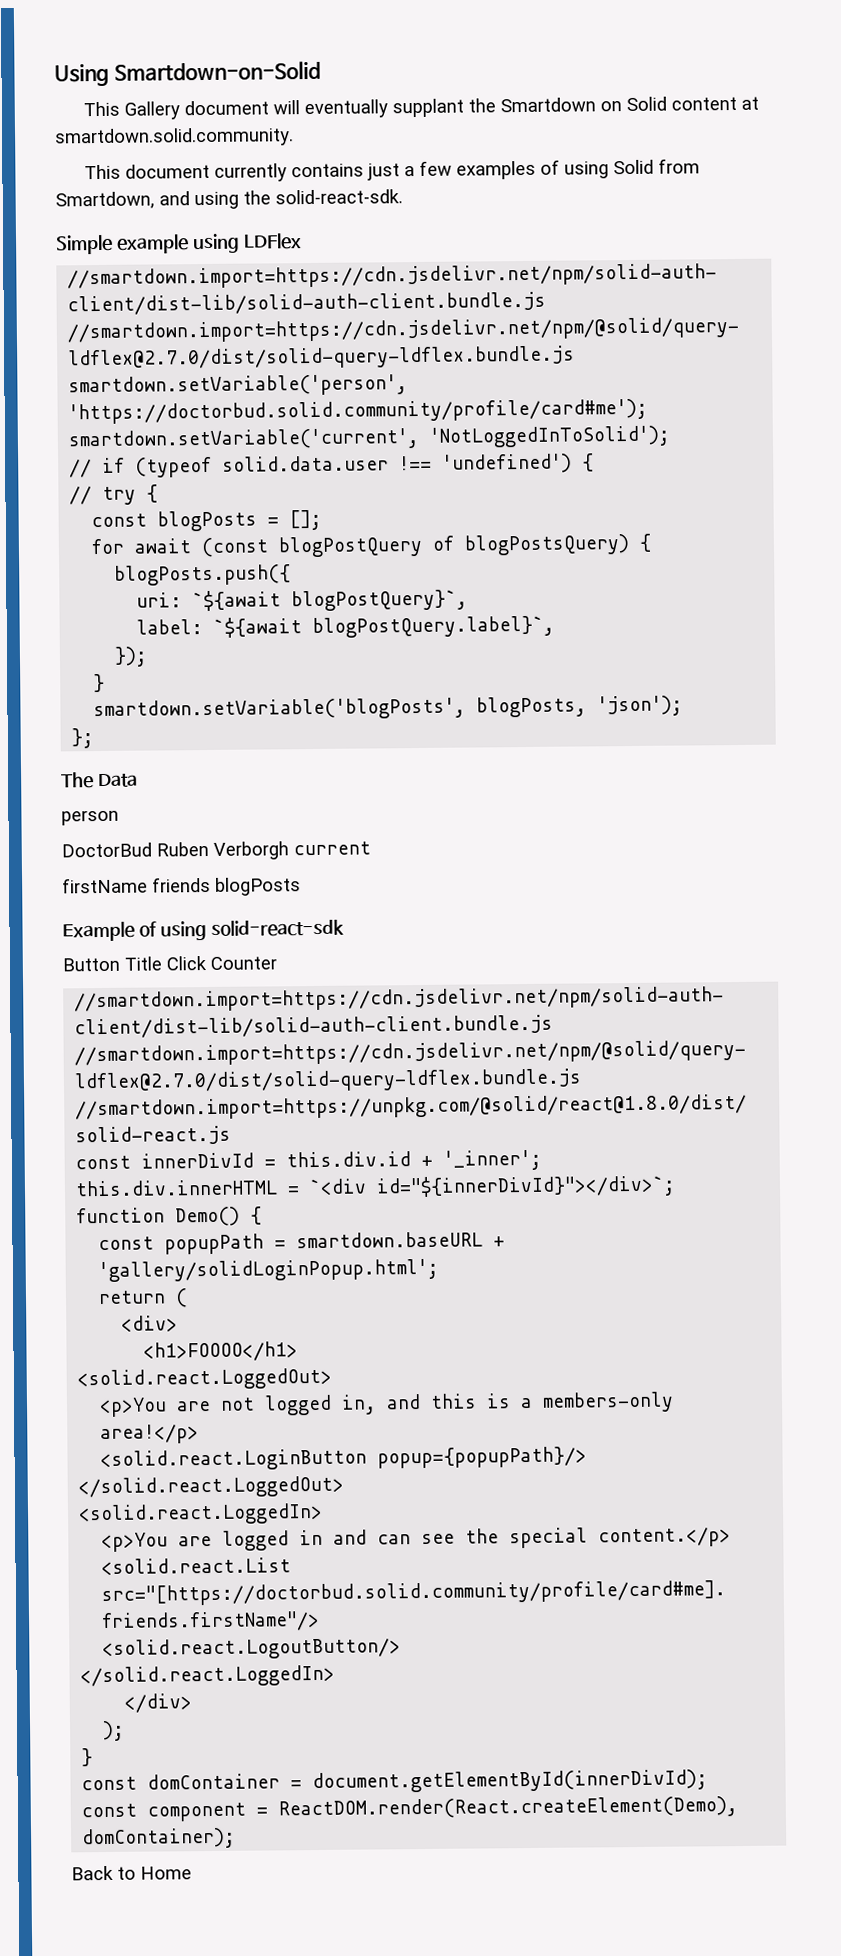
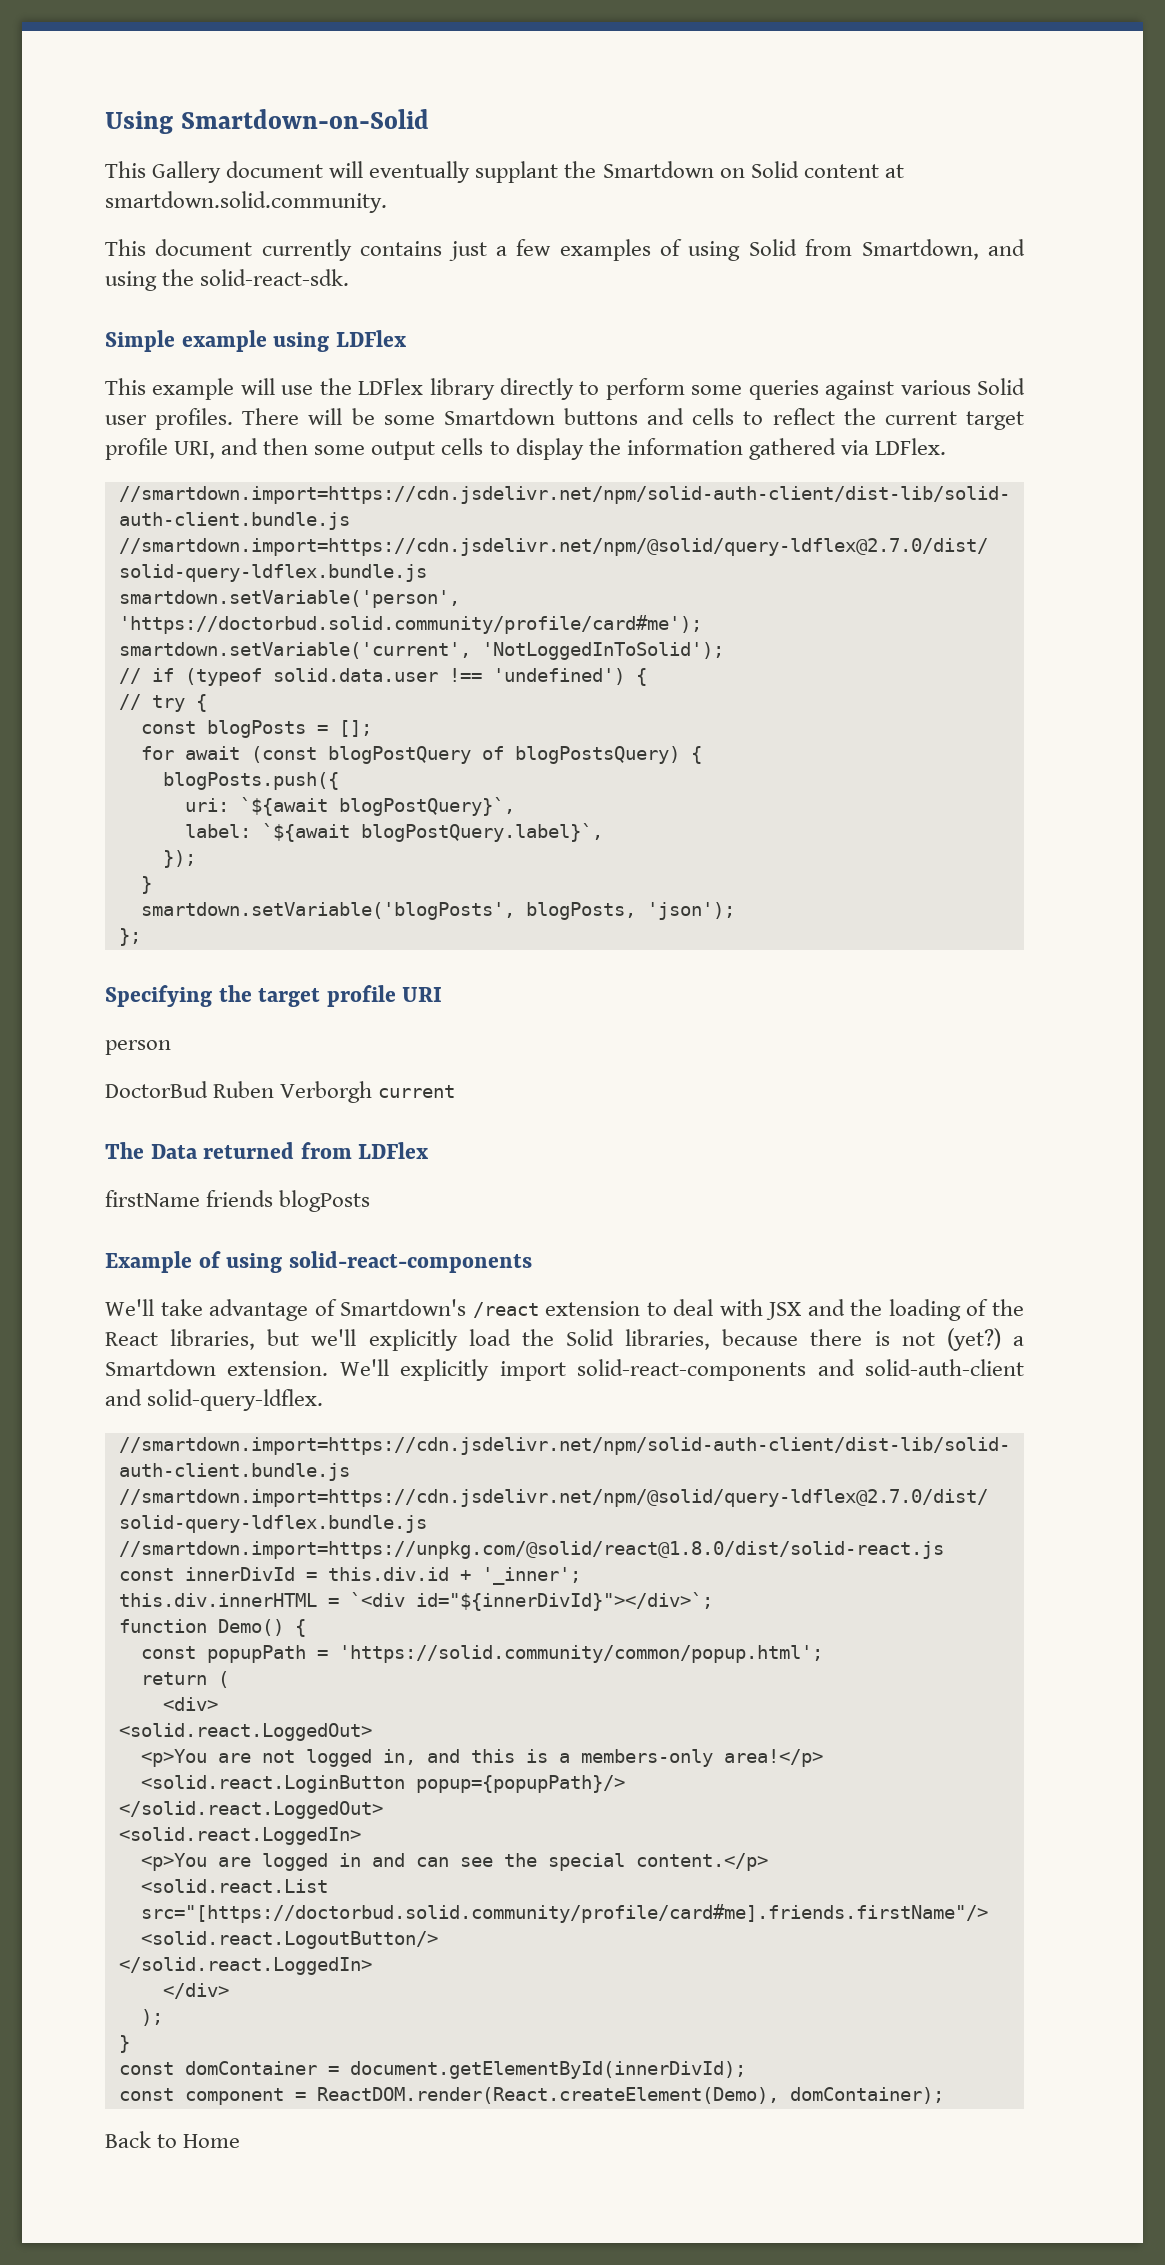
+ This example will use the LDFlex library directly to perform some queries against various Solid user profiles. There will be some Smartdown buttons and cells to reflect the current target profile URI, and then some output cells to display the information gathered via LDFlex.
- The Data
+ Specifying the target profile URI
+ The Data returned from LDFlex
- Example of using solid-react-sdk
- Button Title Click Counter
+ Example of using solid-react-components
+ We'll take advantage of Smartdown's /react extension to deal with JSX and the loading of the React libraries, but we'll explicitly load the Solid libraries, because there is not (yet?) a Smartdown extension. We'll explicitly import solid-react-components and solid-auth-client and solid-query-ldflex.
- const popupPath = smartdown.baseURL + 'gallery/solidLoginPopup.html';
+ const popupPath = 'https://solid.community/common/popup.html';
- <h1>FOOOO</h1>

